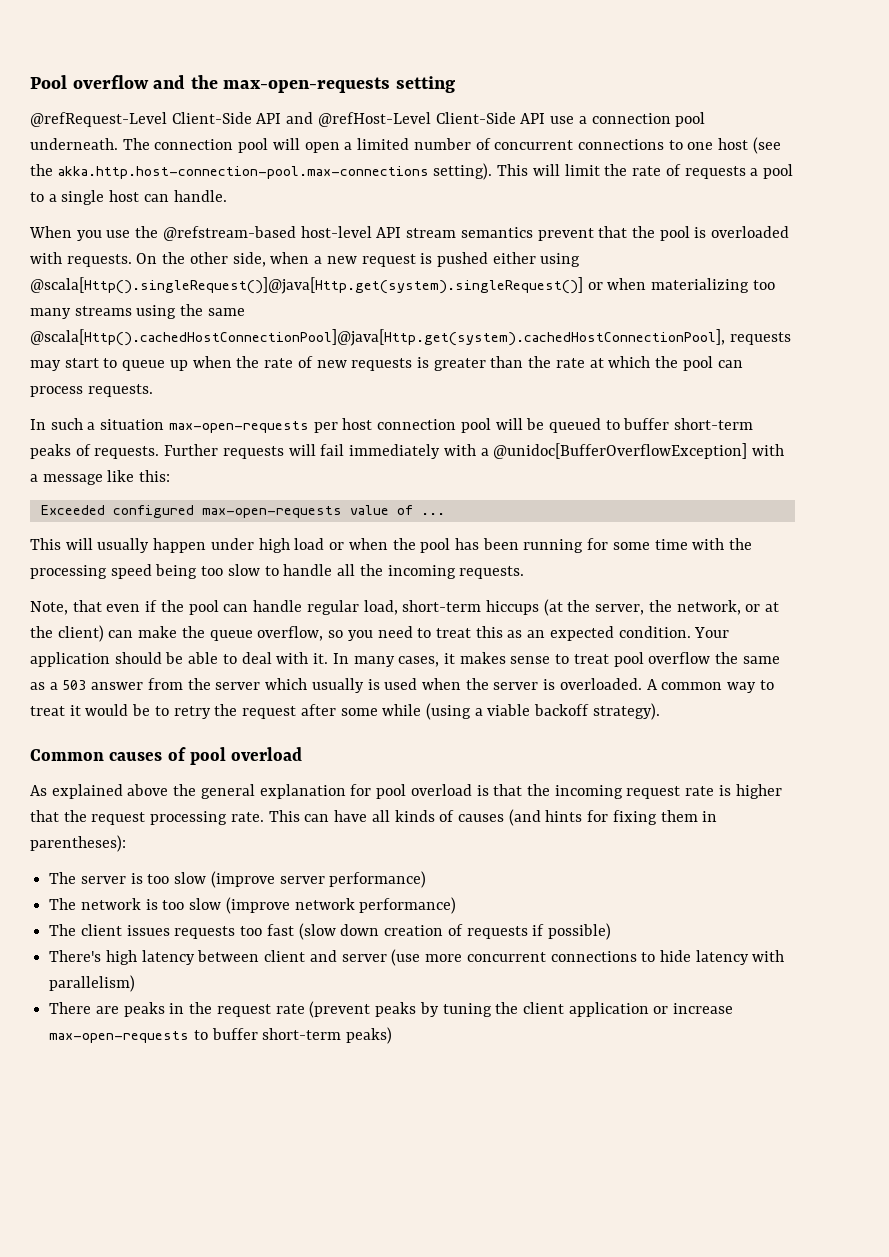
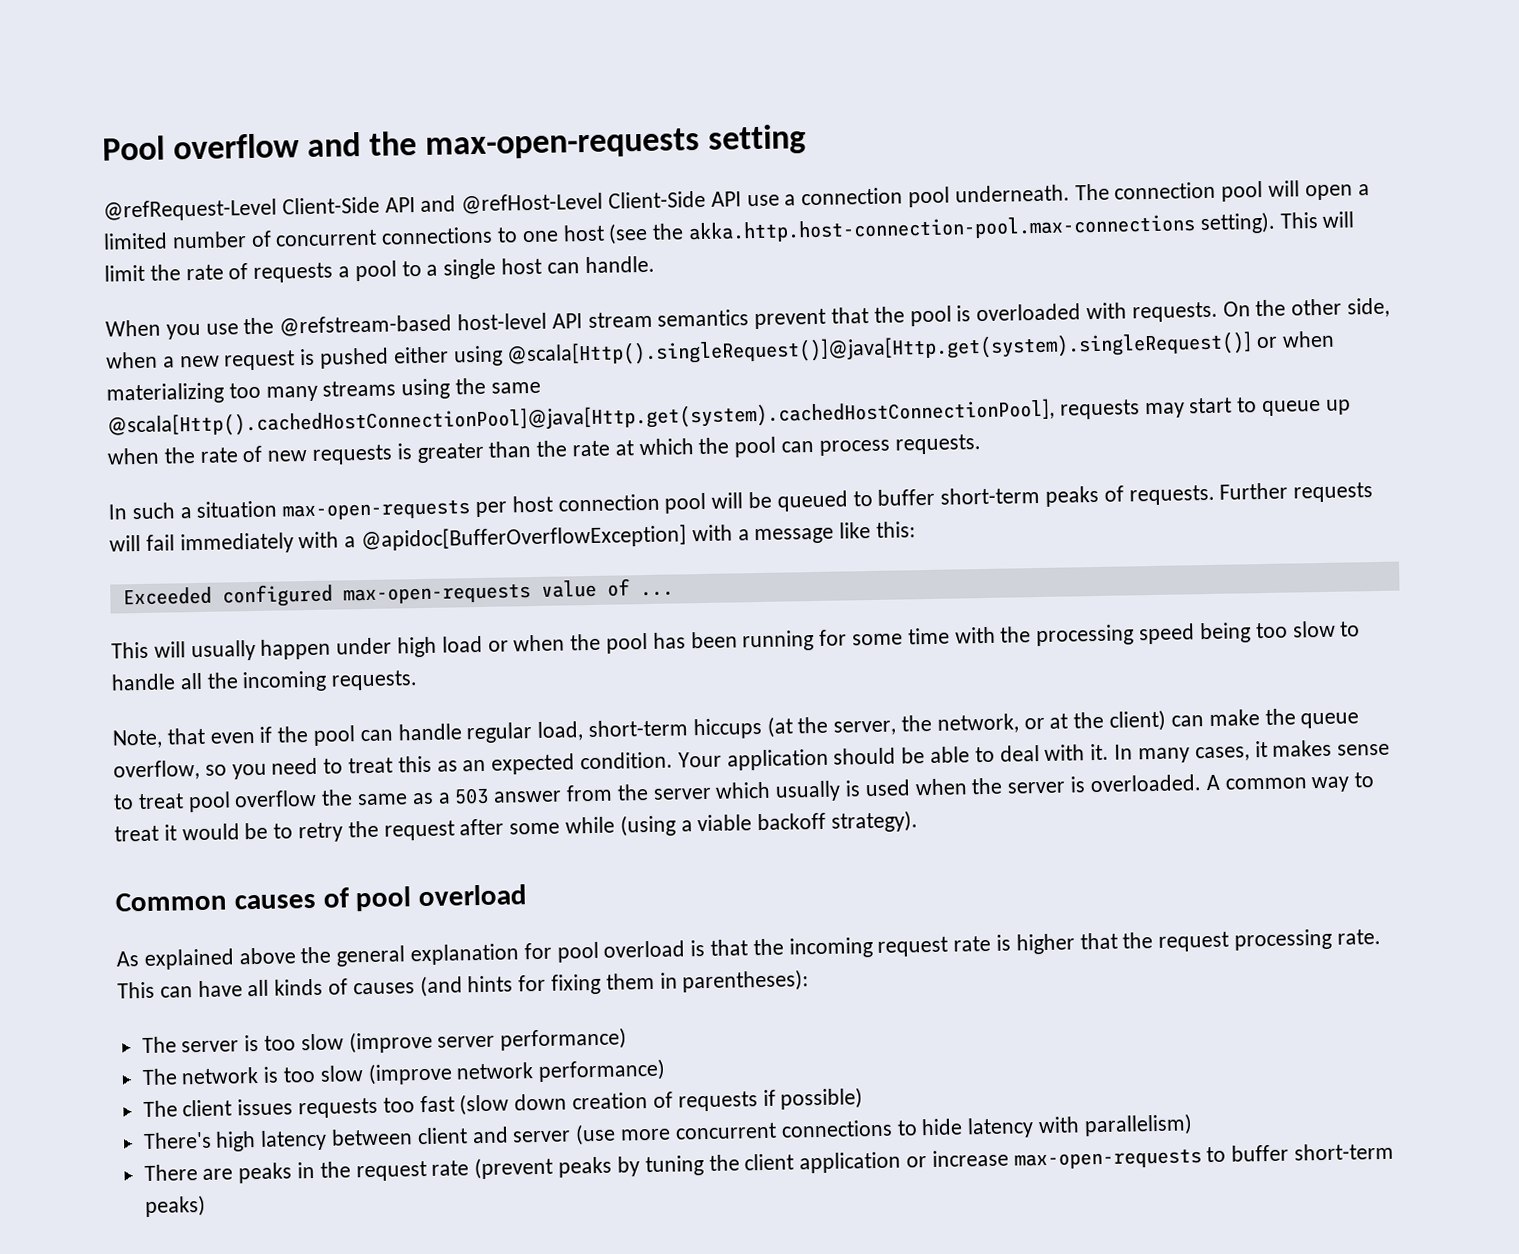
- Further requests will fail immediately with a @unidoc[BufferOverflowException] with a message like this:
+ Further requests will fail immediately with a @apidoc[BufferOverflowException] with a message like this:

